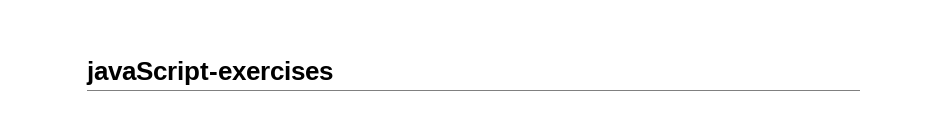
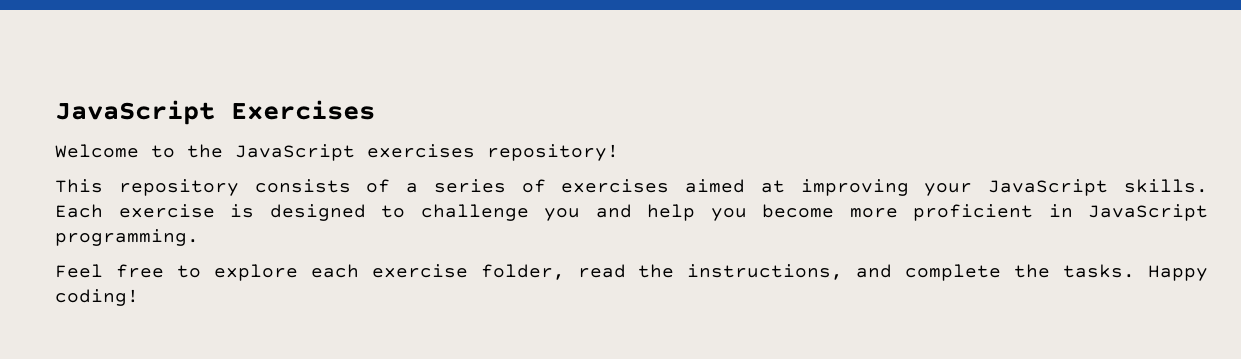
- javaScript-exercises
+ JavaScript Exercises
+ Welcome to the JavaScript exercises repository!
+ This repository consists of a series of exercises aimed at improving your JavaScript skills. Each exercise is designed to challenge you and help you become more proficient in JavaScript programming.
+ Feel free to explore each exercise folder, read the instructions, and complete the tasks. Happy coding!

